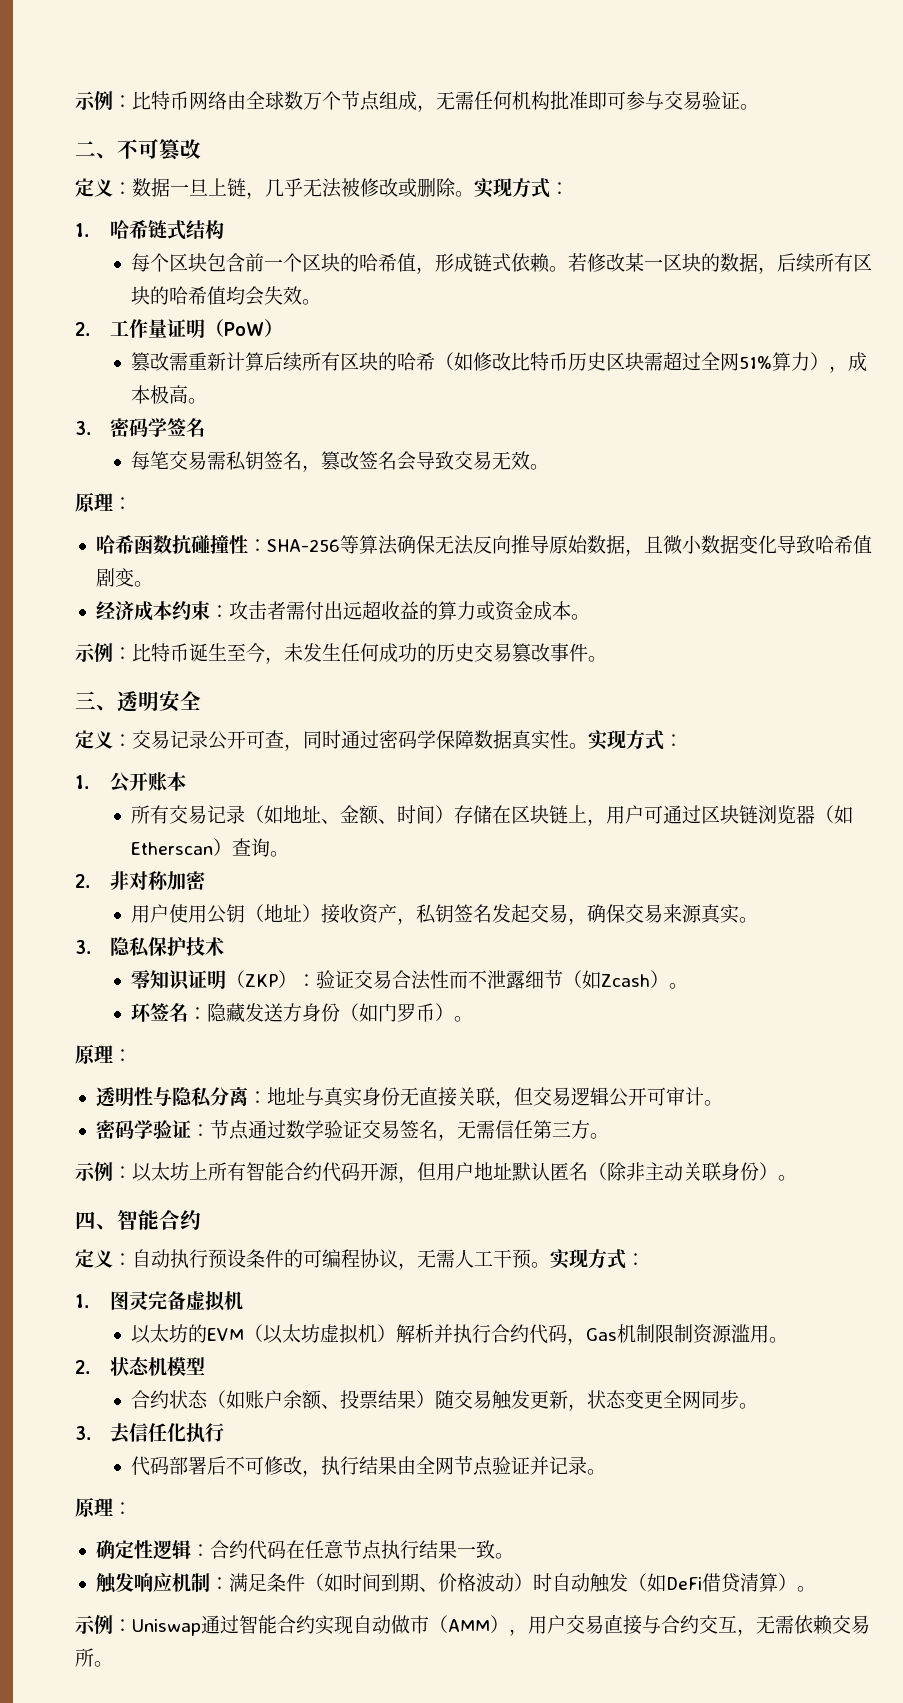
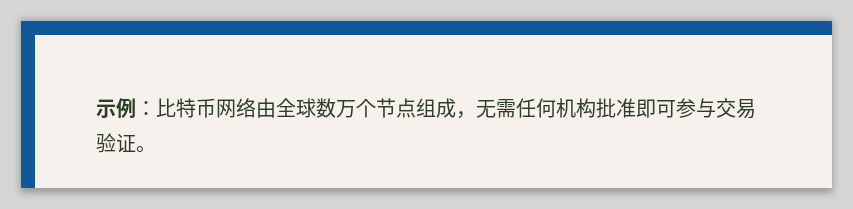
- 二、不可篡改
- 定义：数据一旦上链，几乎无法被修改或删除。实现方式：
- 1.哈希链式结构
- 每个区块包含前一个区块的哈希值，形成链式依赖。若修改某一区块的数据，后续所有区块的哈希值均会失效。
- 2.工作量证明（PoW）
- 篡改需重新计算后续所有区块的哈希（如修改比特币历史区块需超过全网51%算力），成本极高。
- 3.密码学签名
- 每笔交易需私钥签名，篡改签名会导致交易无效。
- 原理：
- 哈希函数抗碰撞性：SHA-256等算法确保无法反向推导原始数据，且微小数据变化导致哈希值剧变。
- 经济成本约束：攻击者需付出远超收益的算力或资金成本。
- 示例：比特币诞生至今，未发生任何成功的历史交易篡改事件。
- 三、透明安全
- 定义：交易记录公开可查，同时通过密码学保障数据真实性。实现方式：
- 1.公开账本
- 所有交易记录（如地址、金额、时间）存储在区块链上，用户可通过区块链浏览器（如Etherscan）查询。
- 2.非对称加密
- 用户使用公钥（地址）接收资产，私钥签名发起交易，确保交易来源真实。
- 3.隐私保护技术
- 零知识证明（ZKP）：验证交易合法性而不泄露细节（如Zcash）。
- 环签名：隐藏发送方身份（如门罗币）。
- 原理：
- 透明性与隐私分离：地址与真实身份无直接关联，但交易逻辑公开可审计。
- 密码学验证：节点通过数学验证交易签名，无需信任第三方。
- 示例：以太坊上所有智能合约代码开源，但用户地址默认匿名（除非主动关联身份）。
- 四、智能合约
- 定义：自动执行预设条件的可编程协议，无需人工干预。实现方式：
- 1.图灵完备虚拟机
- 以太坊的EVM（以太坊虚拟机）解析并执行合约代码，Gas机制限制资源滥用。
- 2.状态机模型
- 合约状态（如账户余额、投票结果）随交易触发更新，状态变更全网同步。
- 3.去信任化执行
- 代码部署后不可修改，执行结果由全网节点验证并记录。
- 原理：
- 确定性逻辑：合约代码在任意节点执行结果一致。
- 触发响应机制：满足条件（如时间到期、价格波动）时自动触发（如DeFi借贷清算）。
- 示例：Uniswap通过智能合约实现自动做市（AMM），用户交易直接与合约交互，无需依赖交易所。

